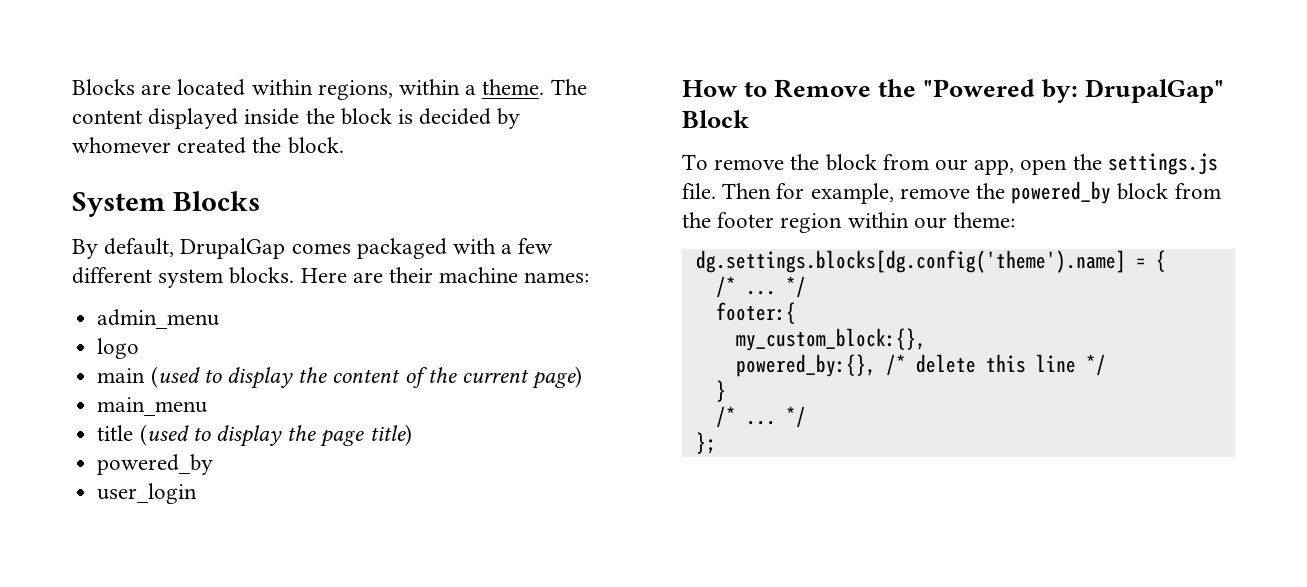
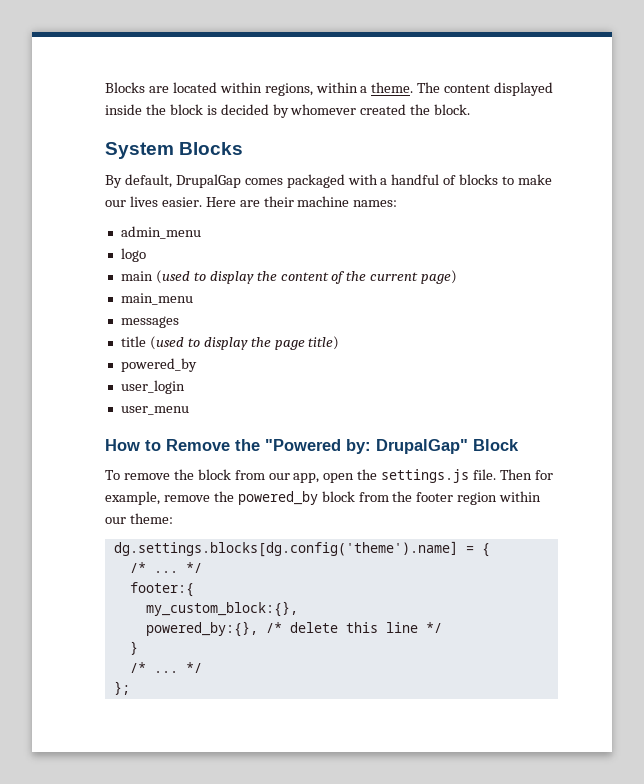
- By default, DrupalGap comes packaged with a few different system blocks.
+ By default, DrupalGap comes packaged with a handful of blocks to make our lives easier.
+ messages
+ user_menu

